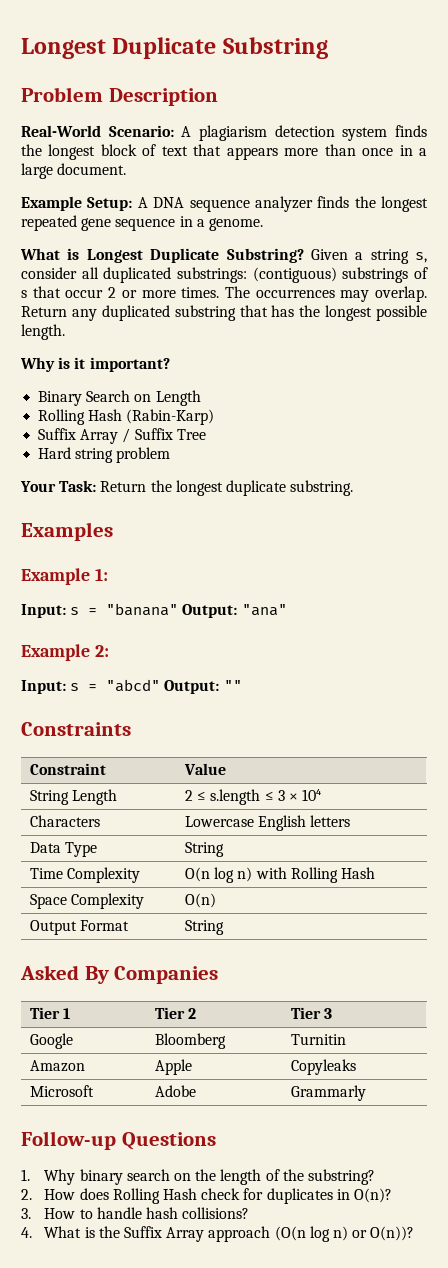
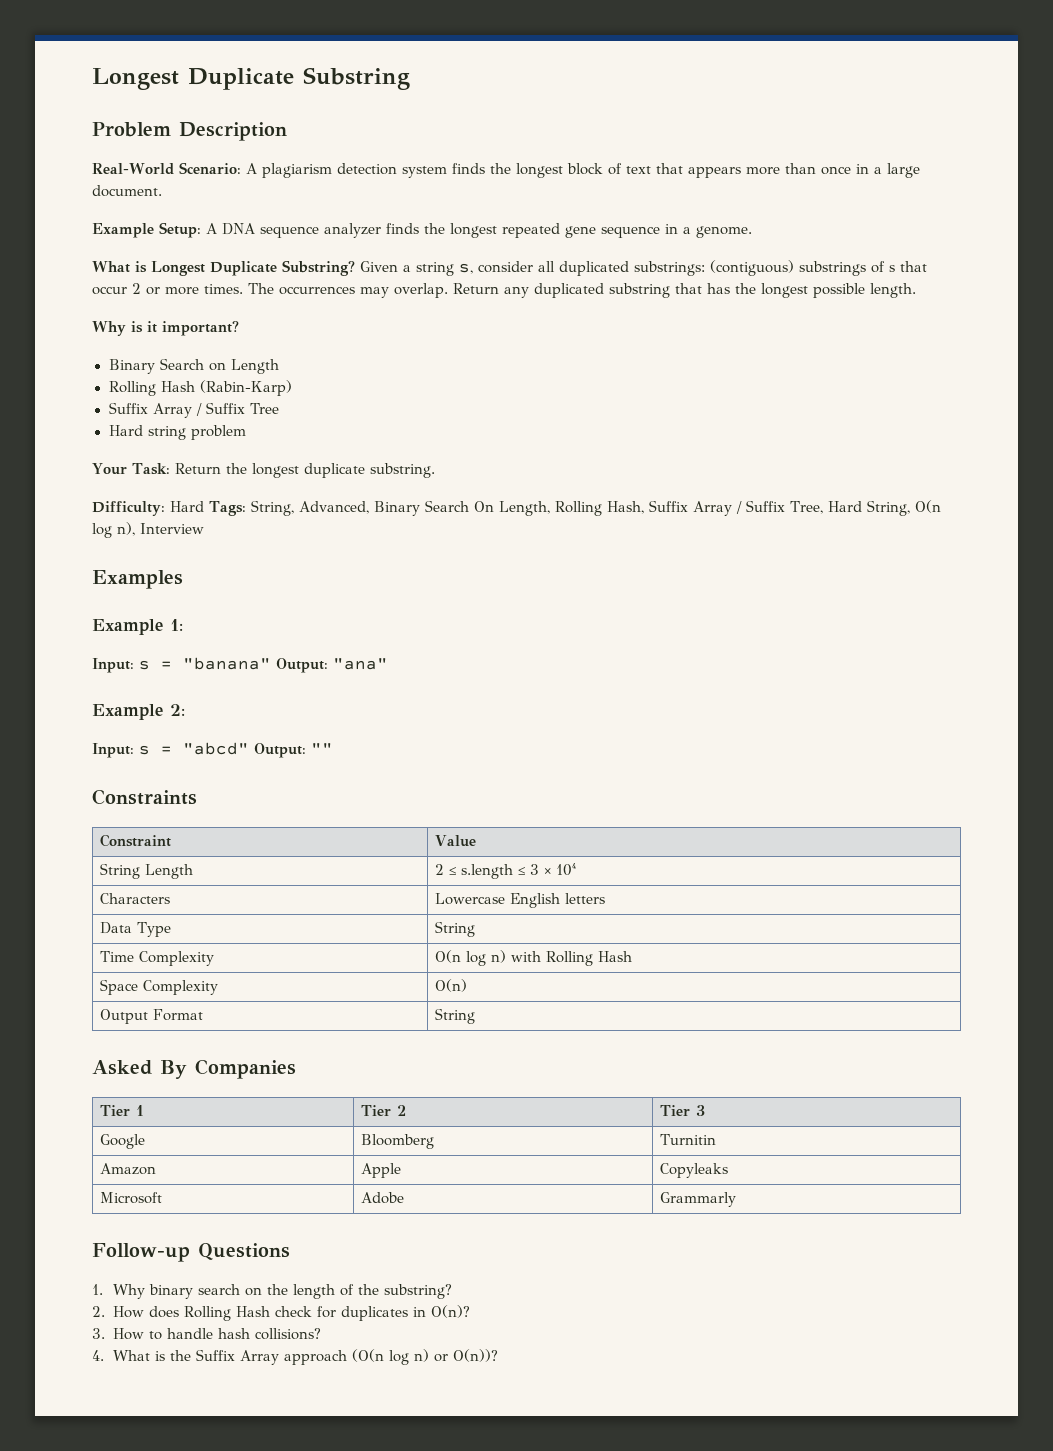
+ Difficulty: Hard Tags: String, Advanced, Binary Search On Length, Rolling Hash, Suffix Array / Suffix Tree, Hard String, O(n log n), Interview

